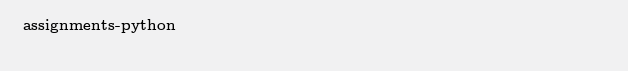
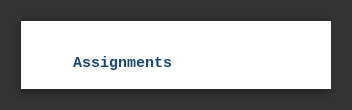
- assignments-python
+ Assignments

